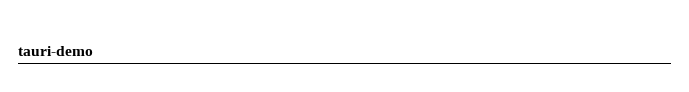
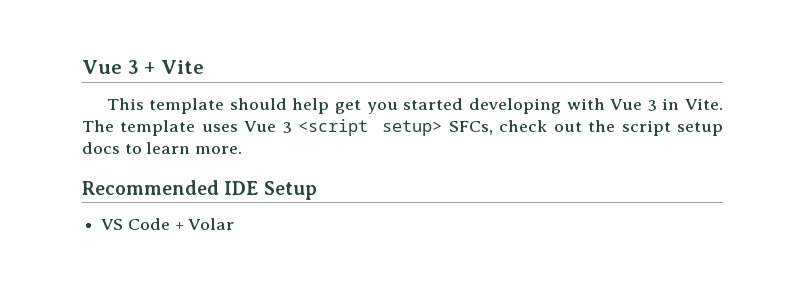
- tauri-demo
+ Vue 3 + Vite
+ This template should help get you started developing with Vue 3 in Vite. The template uses Vue 3 <script setup> SFCs, check out the script setup docs to learn more.
+ Recommended IDE Setup
+ VS Code + Volar

